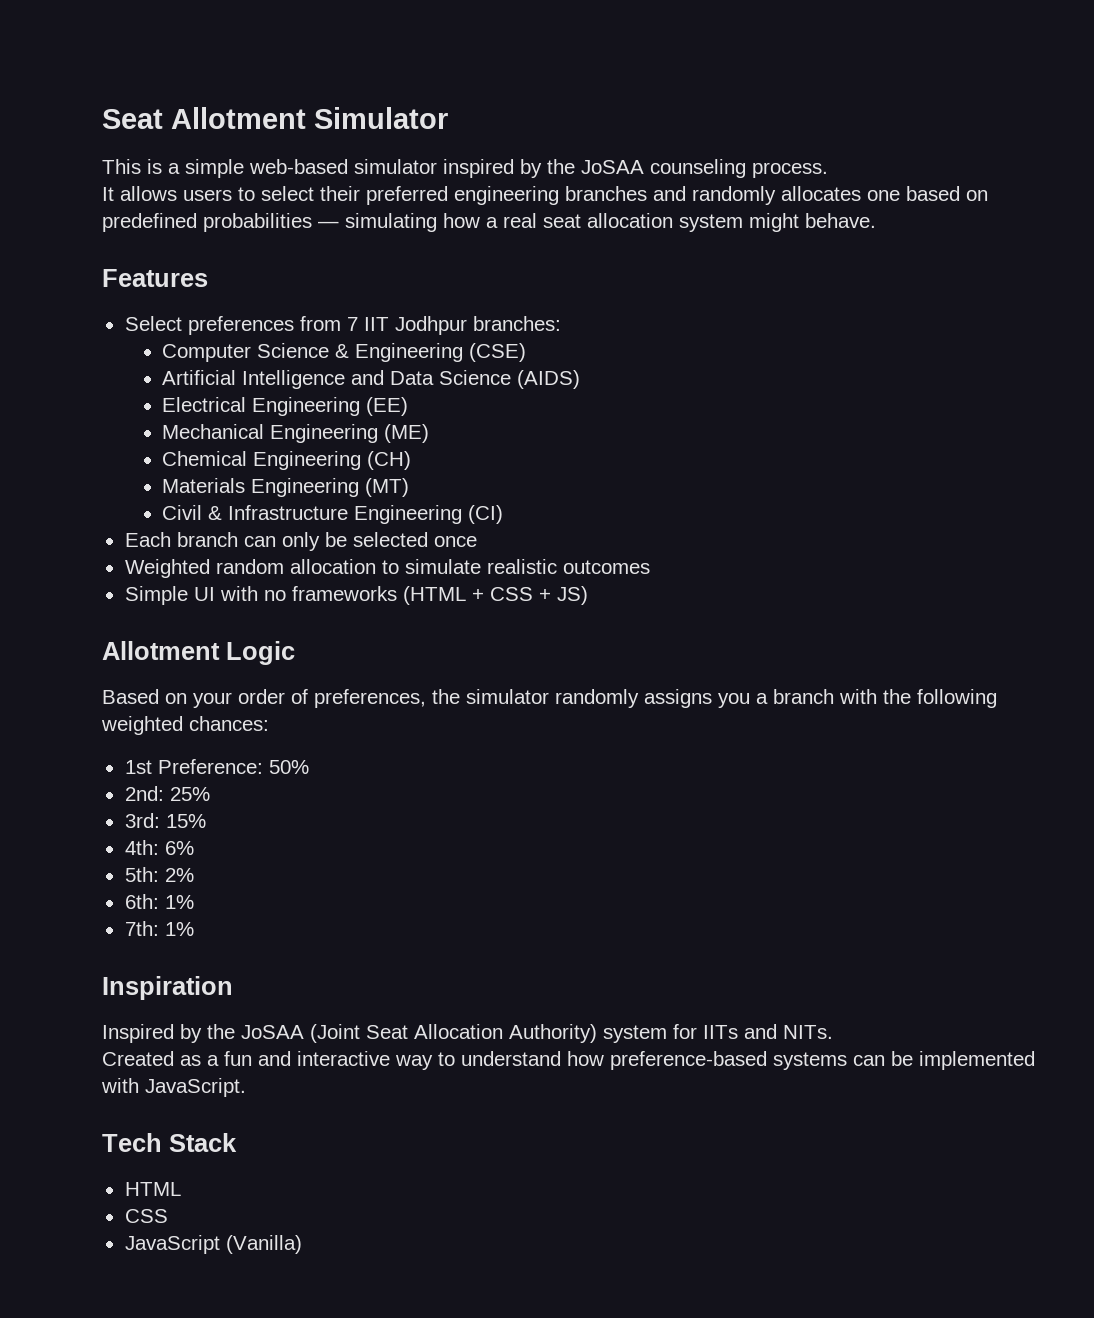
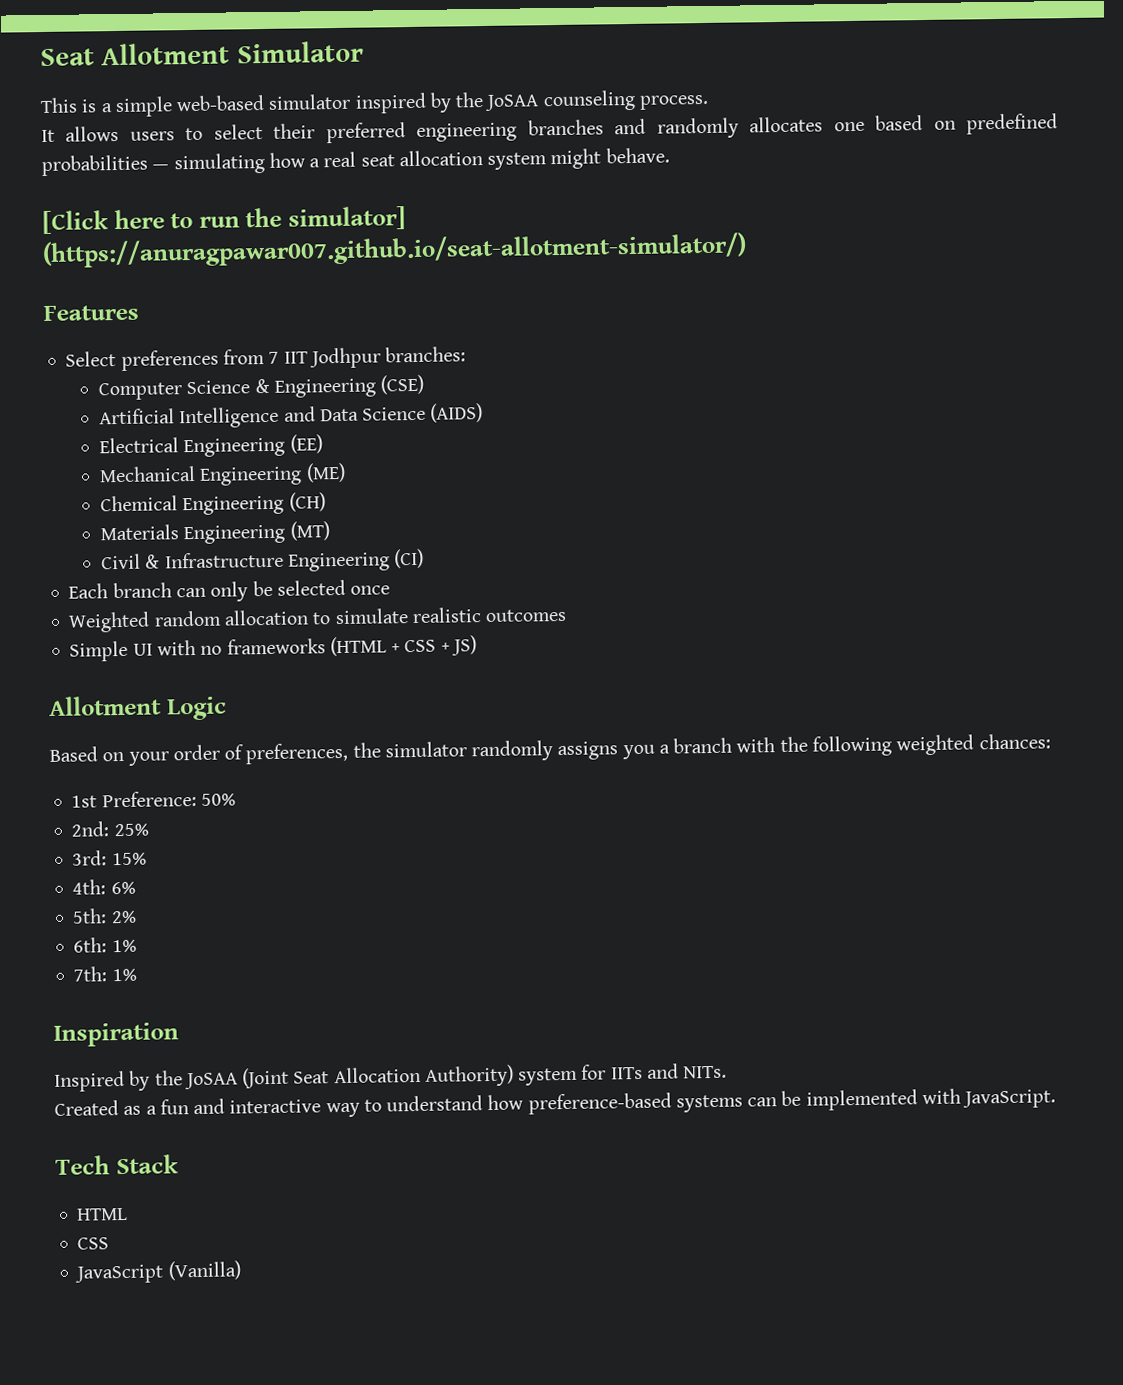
+ [Click here to run the simulator] (https://anuragpawar007.github.io/seat-allotment-simulator/)

